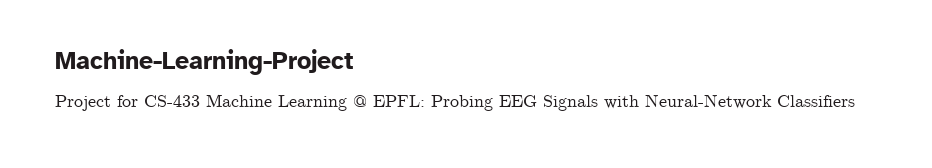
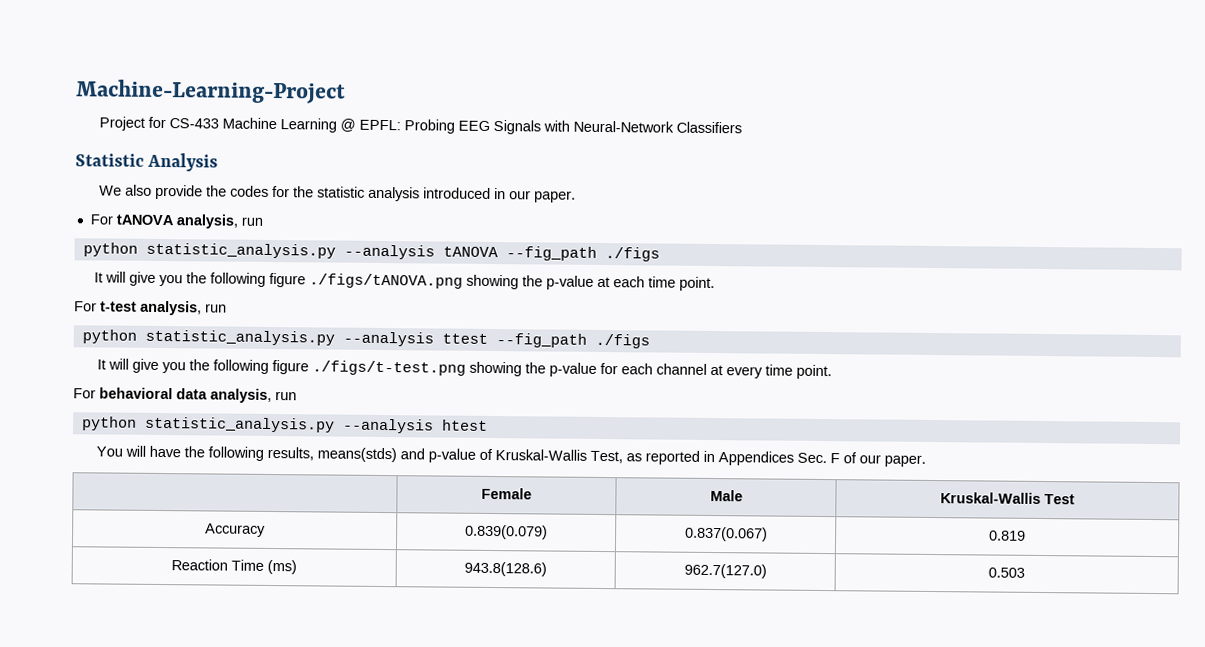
+ Statistic Analysis
+ We also provide the codes for the statistic analysis introduced in our paper.
+ For tANOVA analysis, run
+ python statistic_analysis.py --analysis tANOVA --fig_path ./figs
+ It will give you the following figure ./figs/tANOVA.png showing the p-value at each time point.
+ For t-test analysis, run
+ python statistic_analysis.py --analysis ttest --fig_path ./figs
+ It will give you the following figure ./figs/t-test.png showing the p-value for each channel at every time point.
+ For behavioral data analysis, run
+ python statistic_analysis.py --analysis htest
+ You will have the following results, means(stds) and p-value of Kruskal-Wallis Test, as reported in Appendices Sec. F of our paper.
+ | Female | Male | Kruskal-Wallis Test
+ Accuracy | 0.839(0.079) | 0.837(0.067) | 0.819
+ Reaction Time (ms) | 943.8(128.6) | 962.7(127.0) | 0.503

